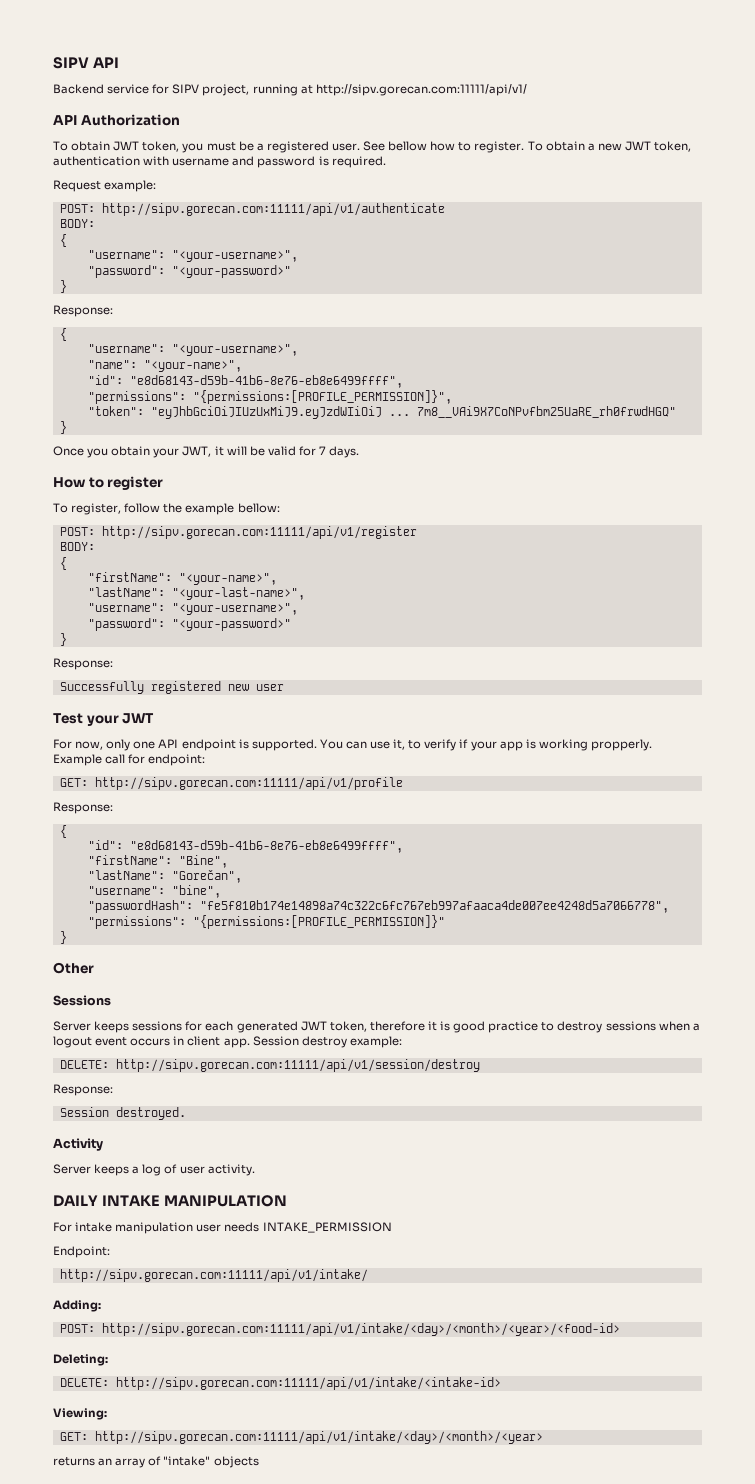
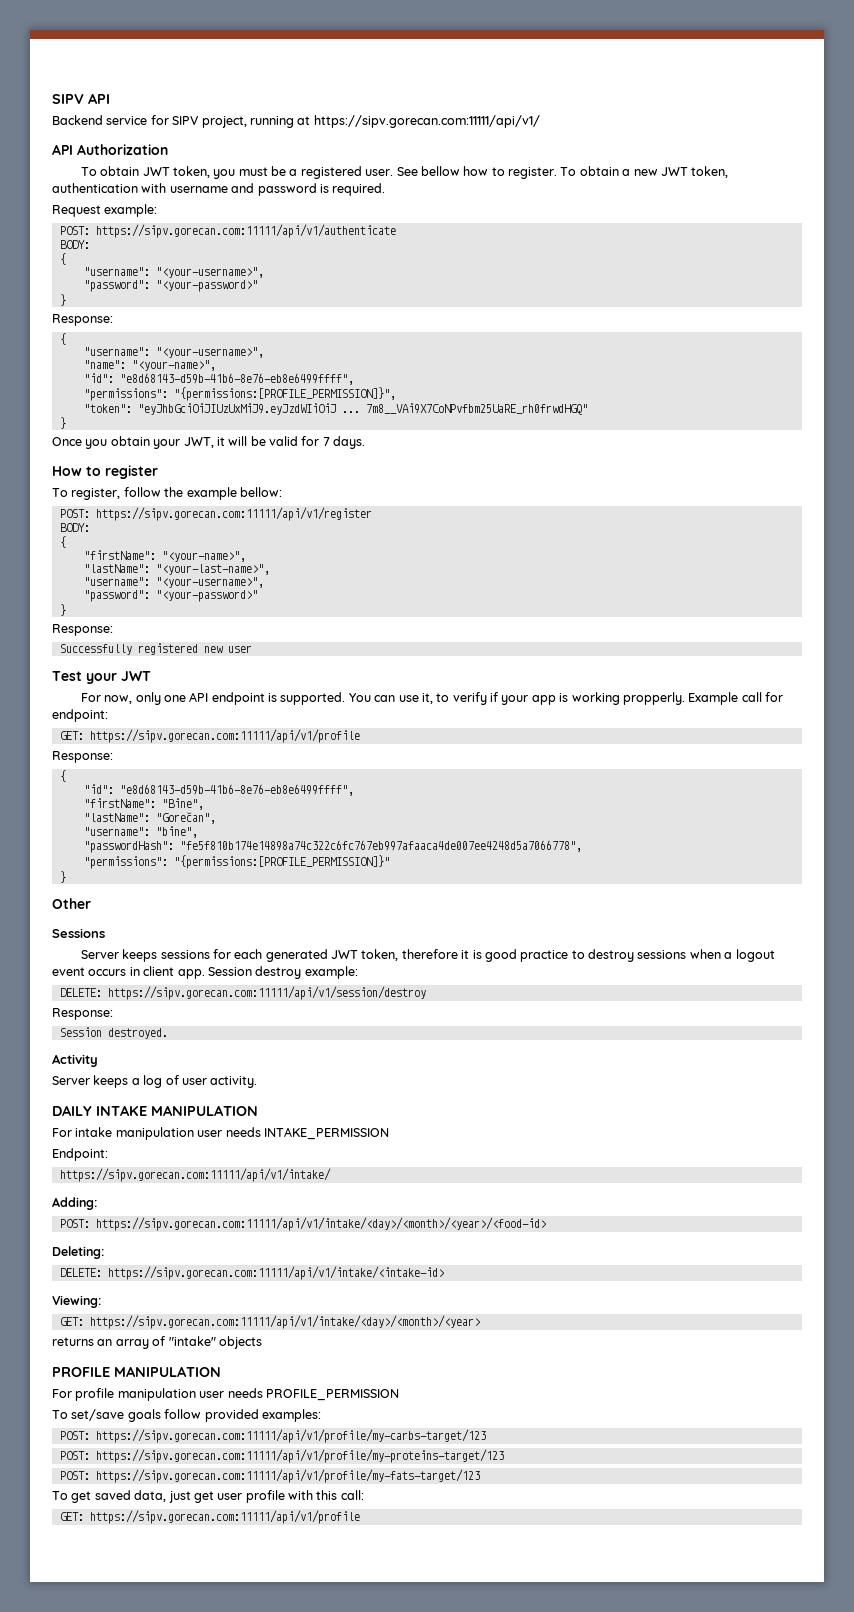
- Backend service for SIPV project, running at http://sipv.gorecan.com:11111/api/v1/
+ Backend service for SIPV project, running at https://sipv.gorecan.com:11111/api/v1/
- POST: http://sipv.gorecan.com:11111/api/v1/authenticate
+ POST: https://sipv.gorecan.com:11111/api/v1/authenticate
- POST: http://sipv.gorecan.com:11111/api/v1/register
+ POST: https://sipv.gorecan.com:11111/api/v1/register
  Example call for endpoint:
- GET: http://sipv.gorecan.com:11111/api/v1/profile
+ GET: https://sipv.gorecan.com:11111/api/v1/profile
- DELETE: http://sipv.gorecan.com:11111/api/v1/session/destroy
+ DELETE: https://sipv.gorecan.com:11111/api/v1/session/destroy
- http://sipv.gorecan.com:11111/api/v1/intake/
+ https://sipv.gorecan.com:11111/api/v1/intake/
- POST: http://sipv.gorecan.com:11111/api/v1/intake/<day>/<month>/<year>/<food-id>
+ POST: https://sipv.gorecan.com:11111/api/v1/intake/<day>/<month>/<year>/<food-id>
- DELETE: http://sipv.gorecan.com:11111/api/v1/intake/<intake-id>
+ DELETE: https://sipv.gorecan.com:11111/api/v1/intake/<intake-id>
- GET: http://sipv.gorecan.com:11111/api/v1/intake/<day>/<month>/<year>
+ GET: https://sipv.gorecan.com:11111/api/v1/intake/<day>/<month>/<year>
+ PROFILE MANIPULATION
+ For profile manipulation user needs PROFILE_PERMISSION
+ To set/save goals follow provided examples:
+ POST: https://sipv.gorecan.com:11111/api/v1/profile/my-carbs-target/123
+ POST: https://sipv.gorecan.com:11111/api/v1/profile/my-proteins-target/123
+ POST: https://sipv.gorecan.com:11111/api/v1/profile/my-fats-target/123
+ To get saved data, just get user profile with this call:
+ GET: https://sipv.gorecan.com:11111/api/v1/profile

